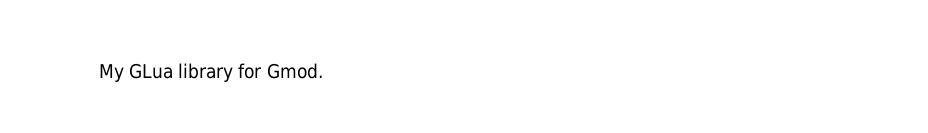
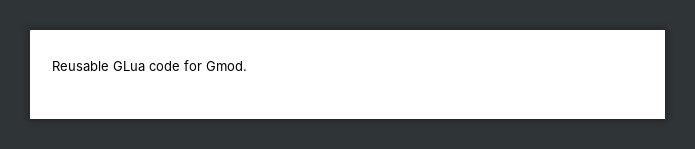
- My GLua library for Gmod.
+ Reusable GLua code for Gmod.

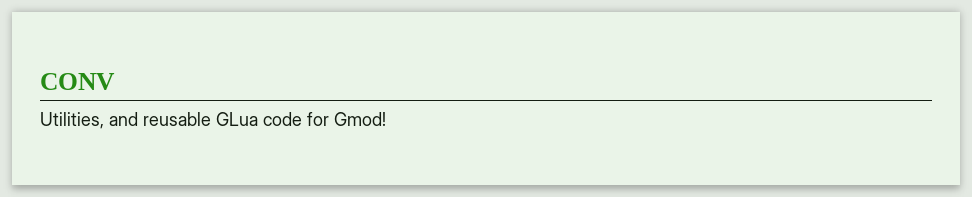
- Reusable GLua code for Gmod.
+ CONV
+ Utilities, and reusable GLua code for Gmod!

